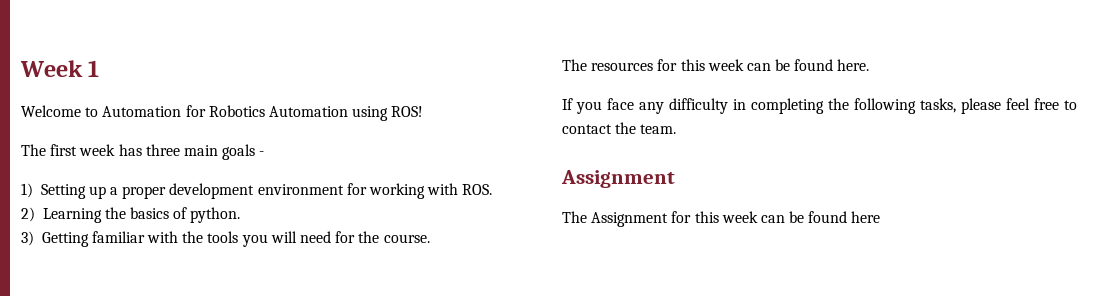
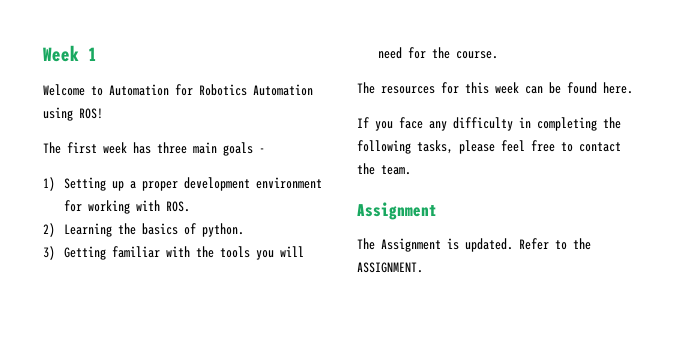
- The Assignment for this week can be found here
+ The Assignment is updated. Refer to the ASSIGNMENT.

